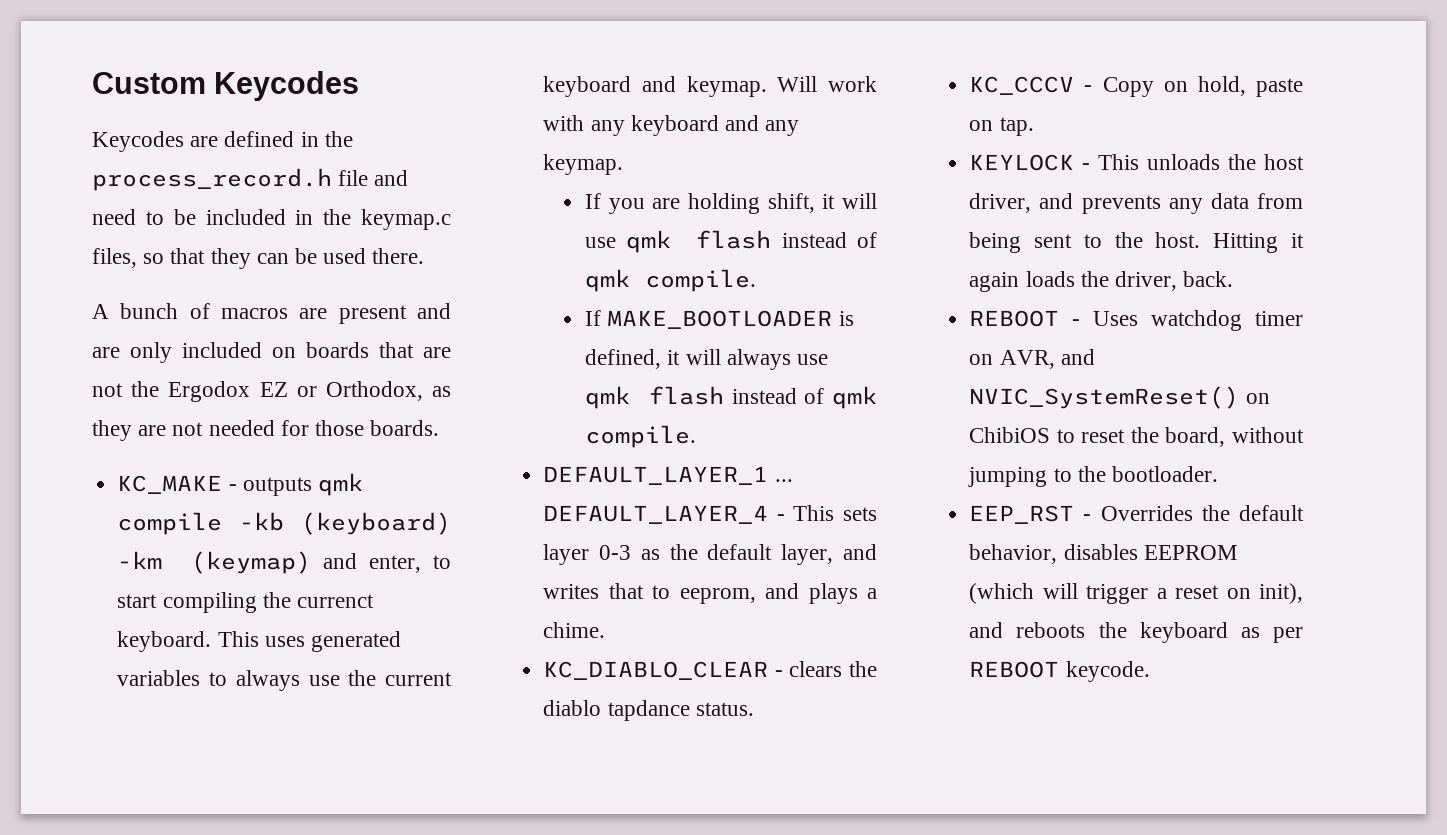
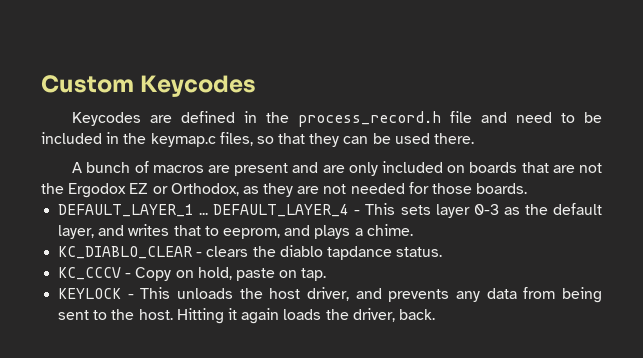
- KC_MAKE - outputs qmk compile -kb (keyboard) -km (keymap) and enter, to start compiling the currenct keyboard. This uses generated variables to always use the current keyboard and keymap. Will work with any keyboard and any keymap.
- If you are holding shift, it will use qmk flash instead of qmk compile.
- If MAKE_BOOTLOADER is defined, it will always use qmk flash instead of qmk compile.
- REBOOT - Uses watchdog timer on AVR, and NVIC_SystemReset() on ChibiOS to reset the board, without jumping to the bootloader.
- EEP_RST - Overrides the default behavior, disables EEPROM (which will trigger a reset on init), and reboots the keyboard as per REBOOT keycode.

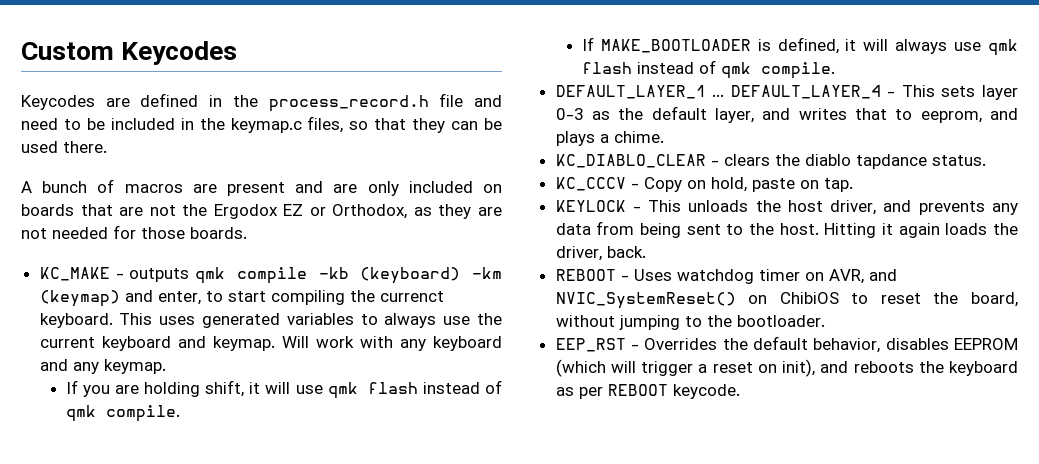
+ KC_MAKE - outputs qmk compile -kb (keyboard) -km (keymap) and enter, to start compiling the currenct keyboard. This uses generated variables to always use the current keyboard and keymap. Will work with any keyboard and any keymap.
+ If you are holding shift, it will use qmk flash instead of qmk compile.
+ If MAKE_BOOTLOADER is defined, it will always use qmk flash instead of qmk compile.
+ REBOOT - Uses watchdog timer on AVR, and NVIC_SystemReset() on ChibiOS to reset the board, without jumping to the bootloader.
+ EEP_RST - Overrides the default behavior, disables EEPROM (which will trigger a reset on init), and reboots the keyboard as per REBOOT keycode.

